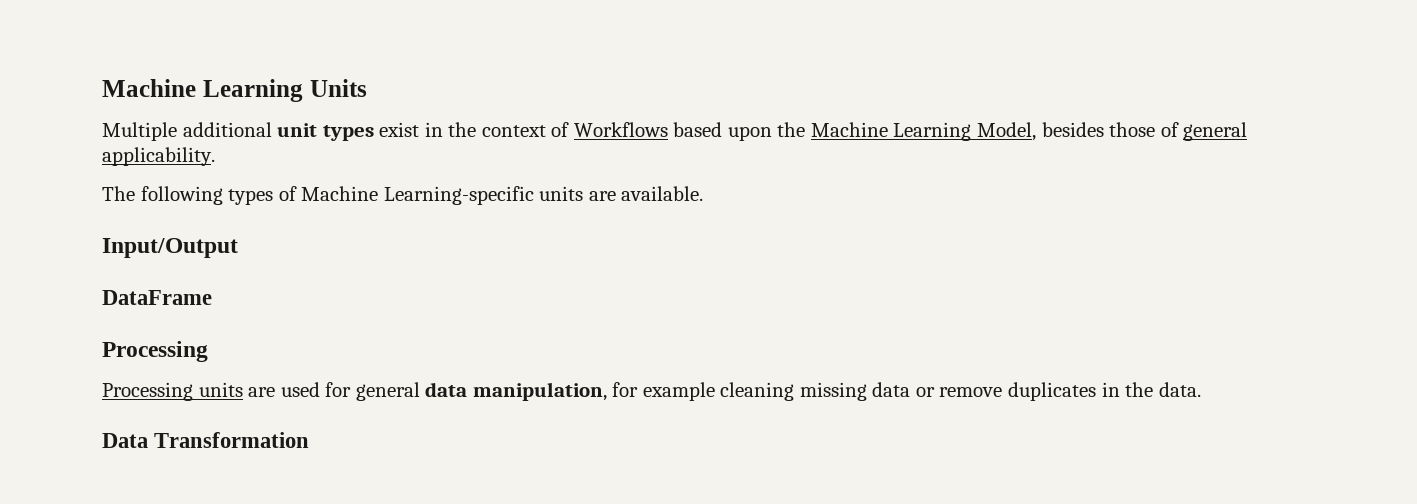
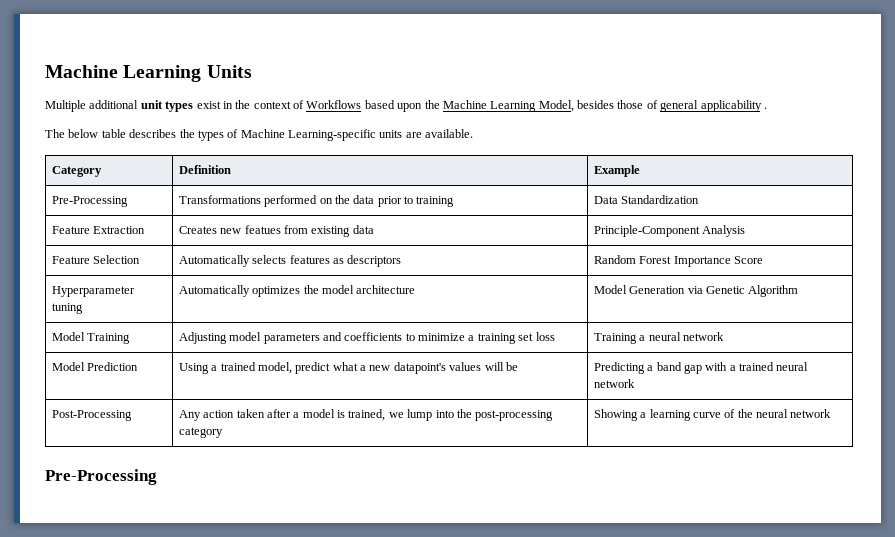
- Multiple additional unit types exist in the context of Workflows based upon the Machine Learning Model, besides those of general applicability.
+ Multiple additional unit types exist in the context of Workflows based upon the Machine Learning Model, besides those of general applicability .
- The following types of Machine Learning-specific units are available.
+ The below table describes the types of Machine Learning-specific units are available.
- Input/Output
- DataFrame
- Processing
- Processing units are used for general data manipulation, for example cleaning missing data or remove duplicates in the data.
- Data Transformation
+ Category | Definition | Example
+ Pre-Processing | Transformations performed on the data prior to training | Data Standardization
+ Feature Extraction | Creates new featues from existing data | Principle-Component Analysis
+ Feature Selection | Automatically selects features as descriptors | Random Forest Importance Score
+ Hyperparameter tuning | Automatically optimizes the model architecture | Model Generation via Genetic Algorithm
+ Model Training | Adjusting model parameters and coefficients to minimize a training set loss | Training a neural network
+ Model Prediction | Using a trained model, predict what a new datapoint's values will be | Predicting a band gap with a trained neural network
+ Post-Processing | Any action taken after a model is trained, we lump into the post-processing category | Showing a learning curve of the neural network
+ Pre-Processing

